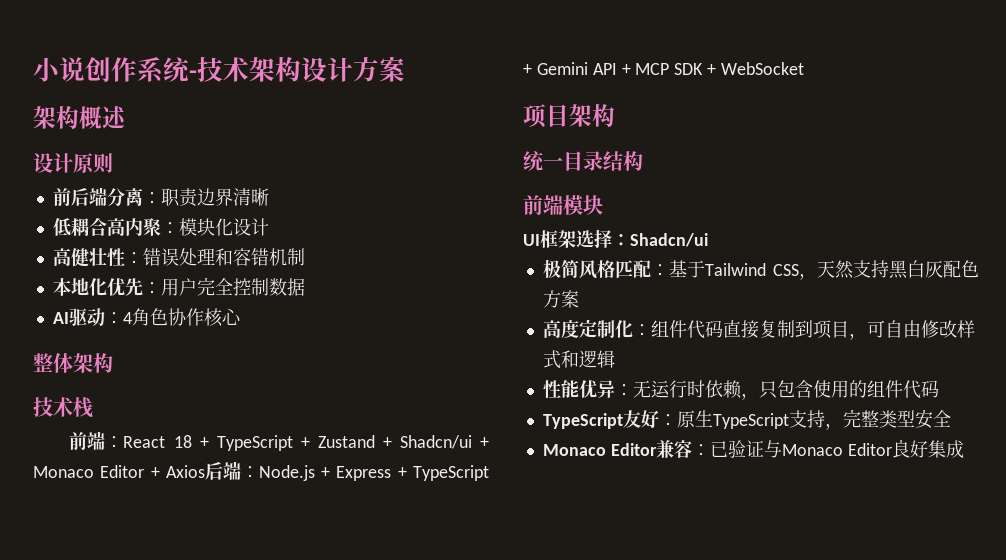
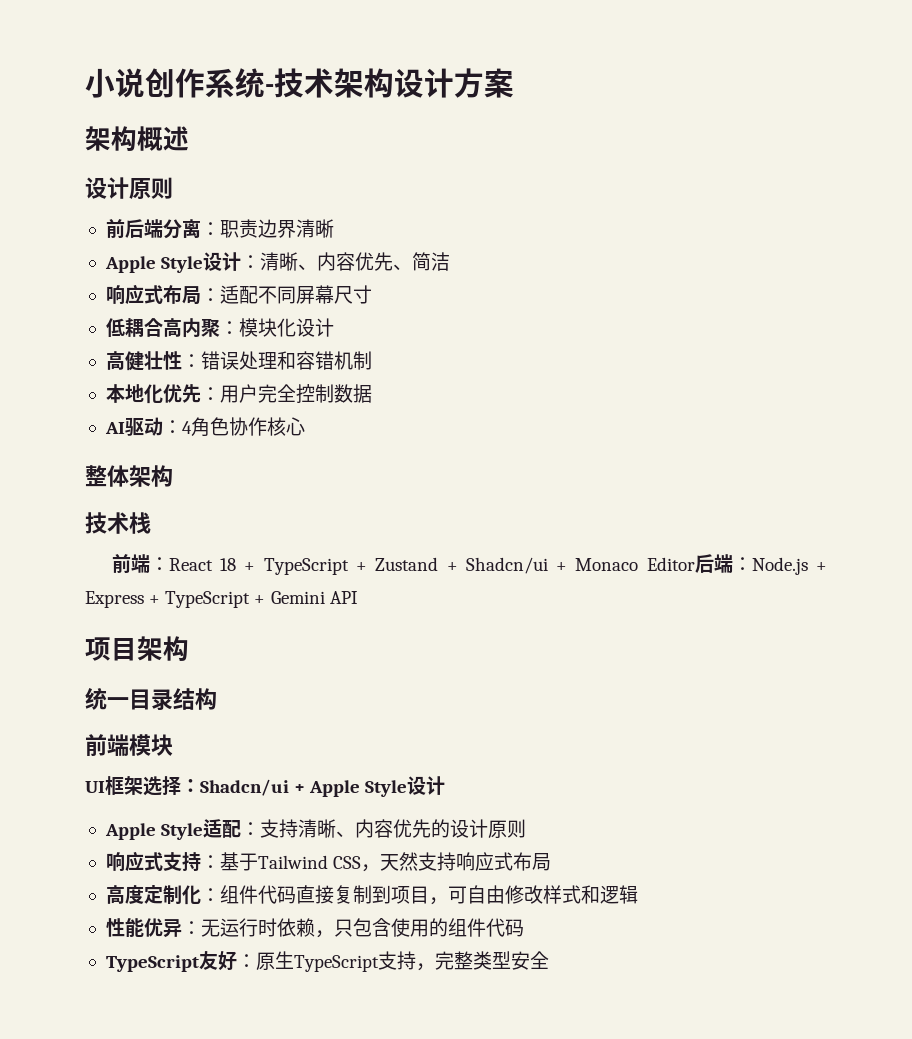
+ Apple Style设计：清晰、内容优先、简洁
+ 响应式布局：适配不同屏幕尺寸
- 前端：React 18 + TypeScript + Zustand + Shadcn/ui + Monaco Editor + Axios后端：Node.js + Express + TypeScript + Gemini API + MCP SDK + WebSocket
+ 前端：React 18 + TypeScript + Zustand + Shadcn/ui + Monaco Editor后端：Node.js + Express + TypeScript + Gemini API
- UI框架选择：Shadcn/ui
- 极简风格匹配：基于Tailwind CSS，天然支持黑白灰配色方案
+ UI框架选择：Shadcn/ui + Apple Style设计
+ Apple Style适配：支持清晰、内容优先的设计原则
+ 响应式支持：基于Tailwind CSS，天然支持响应式布局
- Monaco Editor兼容：已验证与Monaco Editor良好集成

